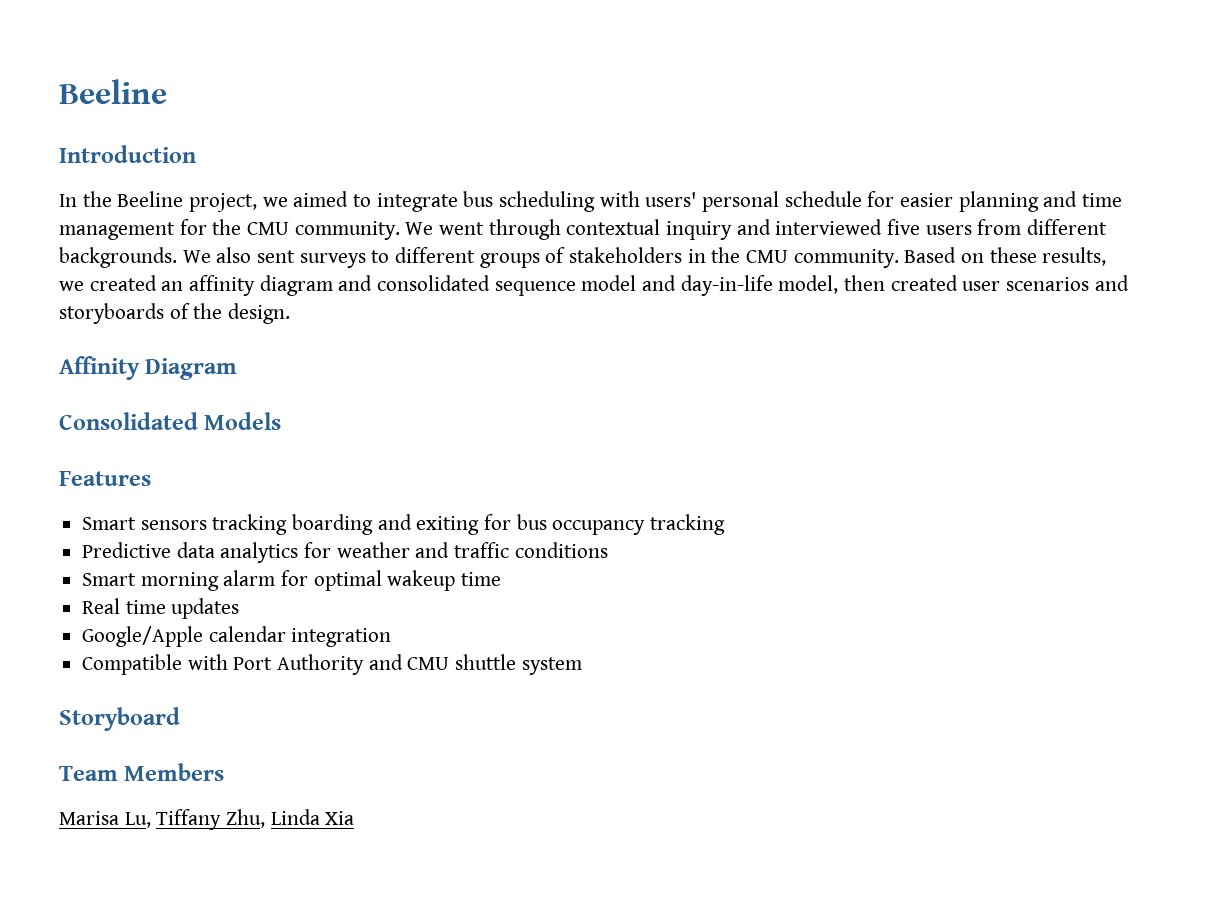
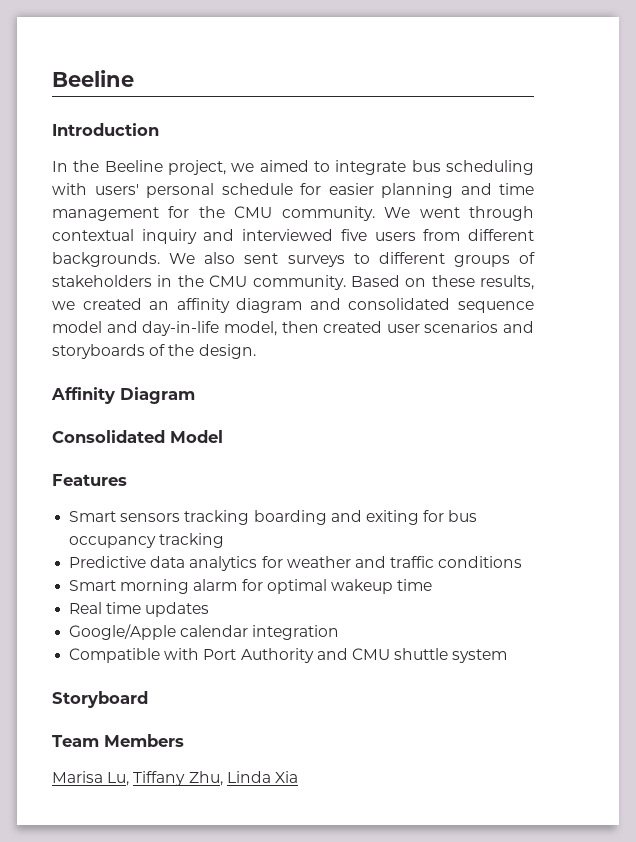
- Consolidated Models
+ Consolidated Model

